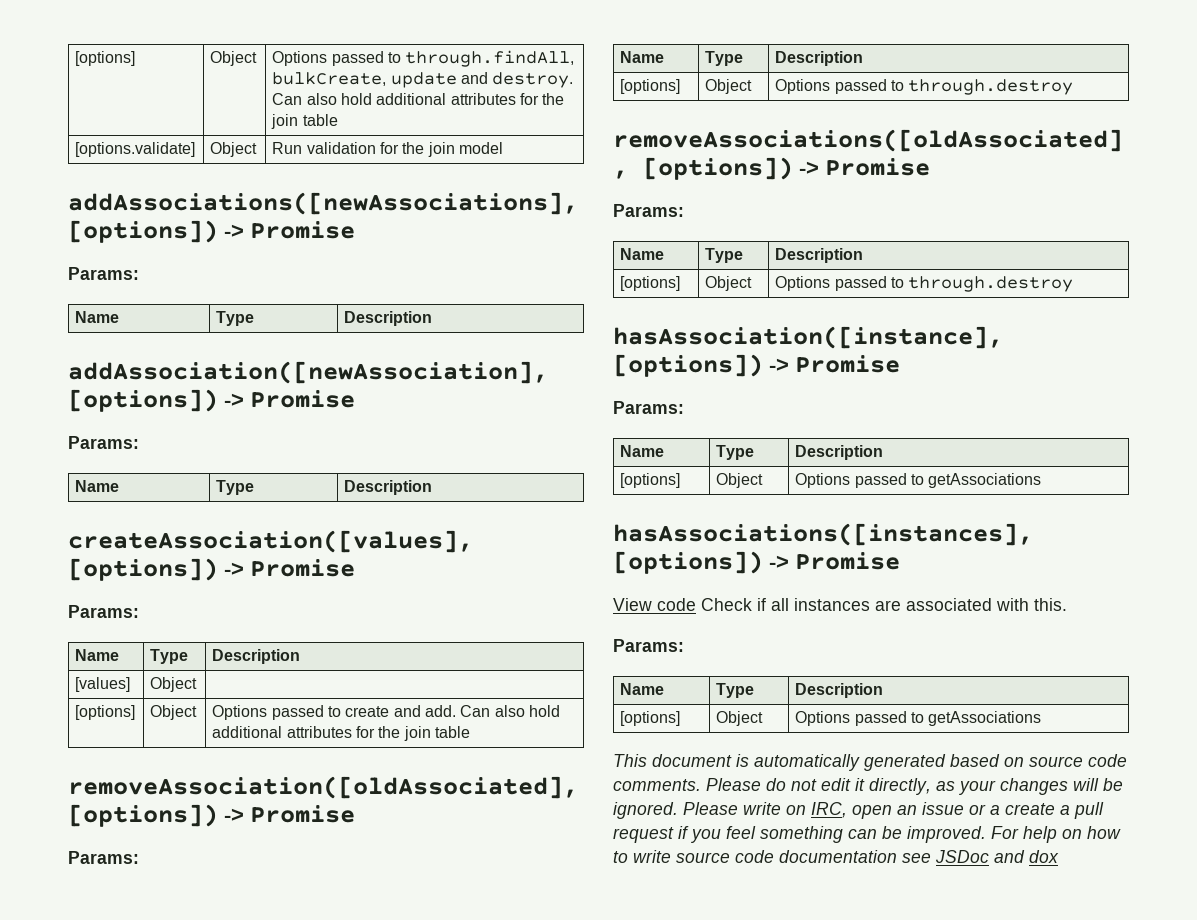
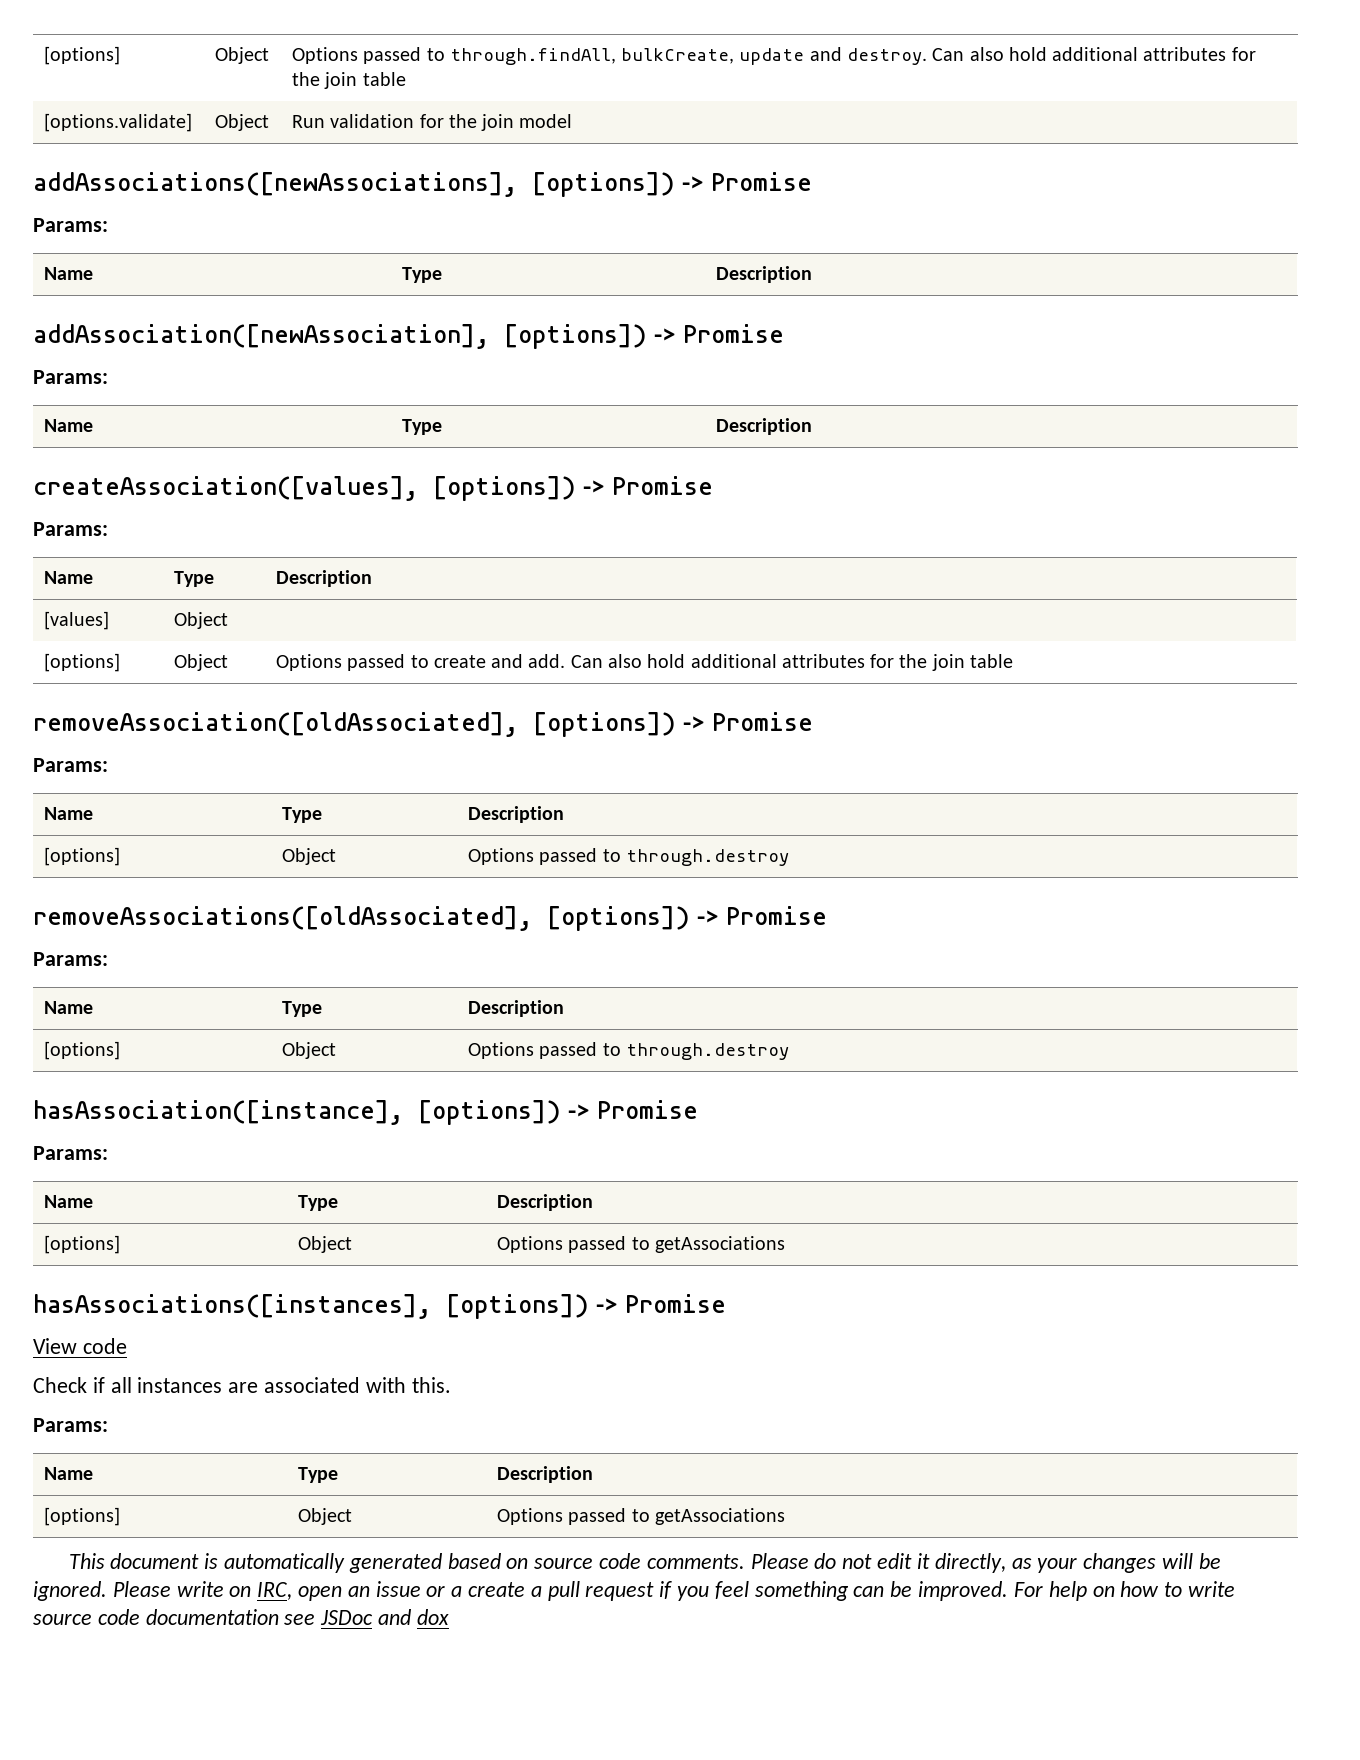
- View code Check if all instances are associated with this.
+ View code
+ Check if all instances are associated with this.

